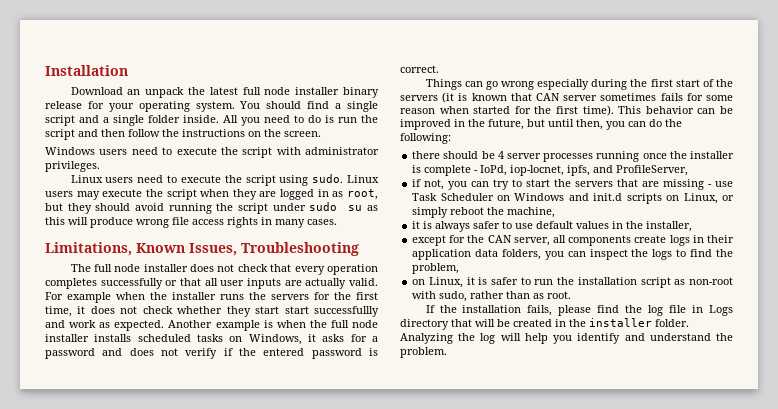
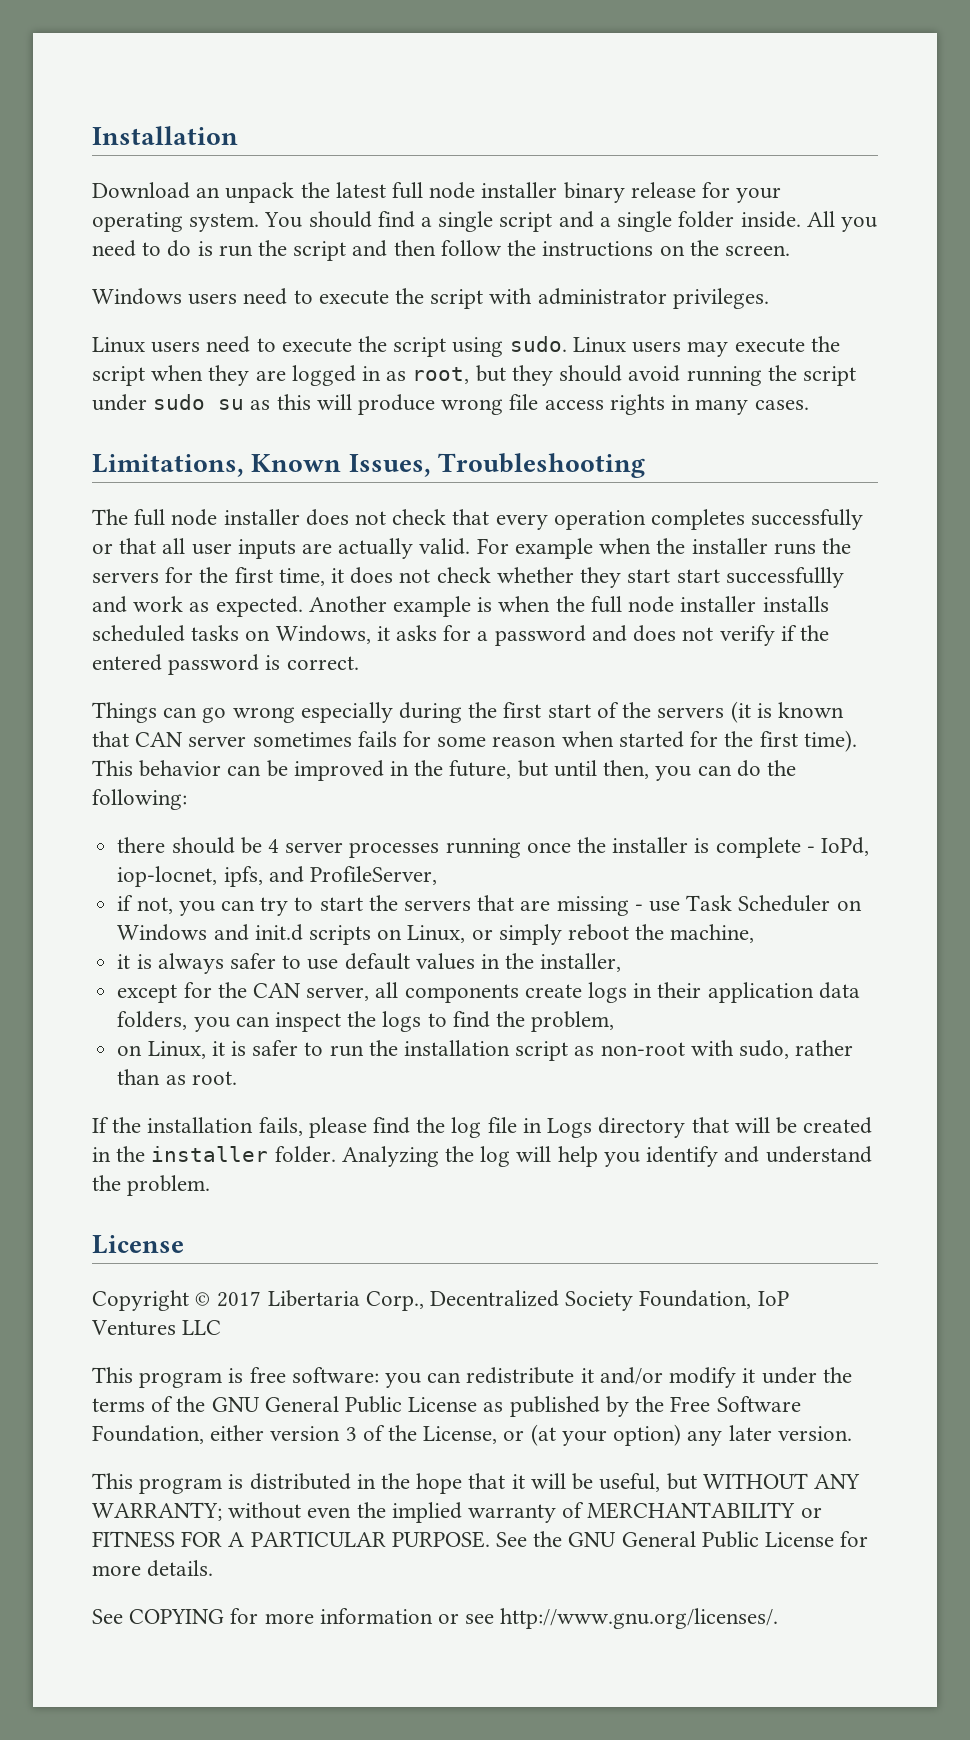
  Analyzing the log will help you identify and understand the problem.
+ License
+ Copyright © 2017 Libertaria Corp., Decentralized Society Foundation, IoP Ventures LLC
+ This program is free software: you can redistribute it and/or modify it under the terms of the GNU General Public License as published by the Free Software Foundation, either version 3 of the License, or (at your option) any later version.
+ This program is distributed in the hope that it will be useful, but WITHOUT ANY WARRANTY; without even the implied warranty of MERCHANTABILITY or FITNESS FOR A PARTICULAR PURPOSE. See the GNU General Public License for more details.
+ See COPYING for more information or see http://www.gnu.org/licenses/.

